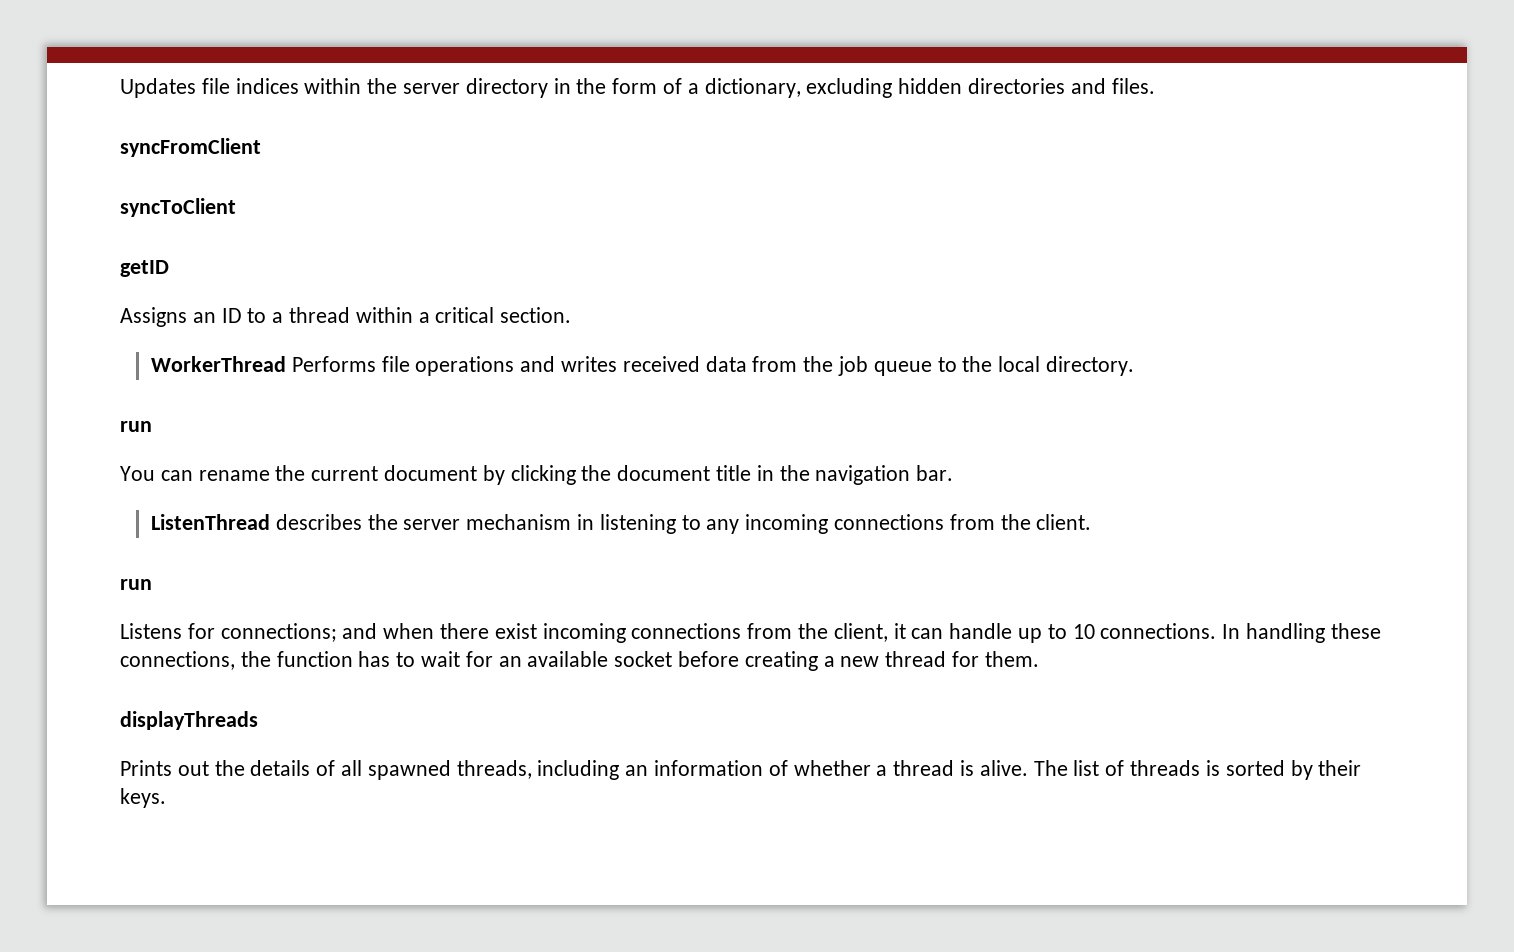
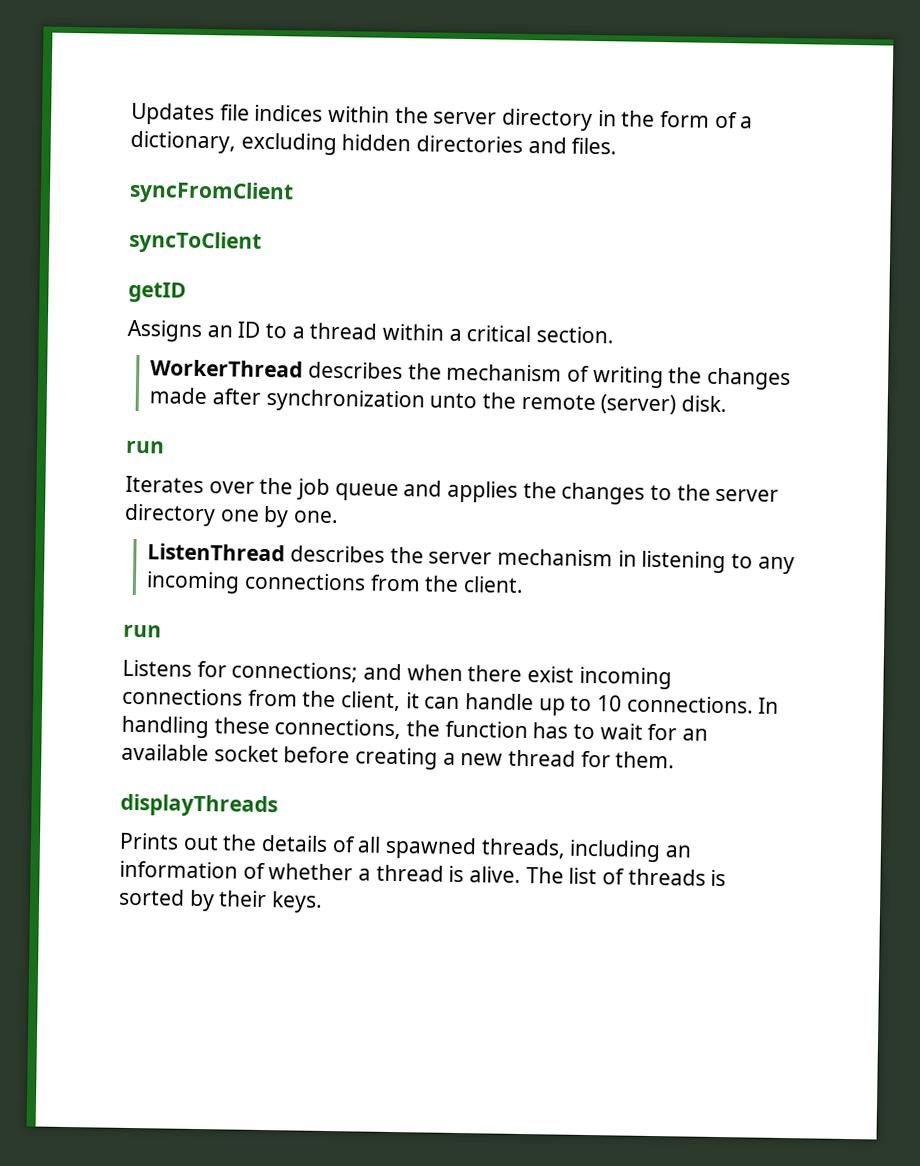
- WorkerThread Performs file operations and writes received data from the job queue to the local directory.
+ WorkerThread describes the mechanism of writing the changes made after synchronization unto the remote (server) disk.
  run
- You can rename the current document by clicking the document title in the navigation bar.
+ Iterates over the job queue and applies the changes to the server directory one by one.

